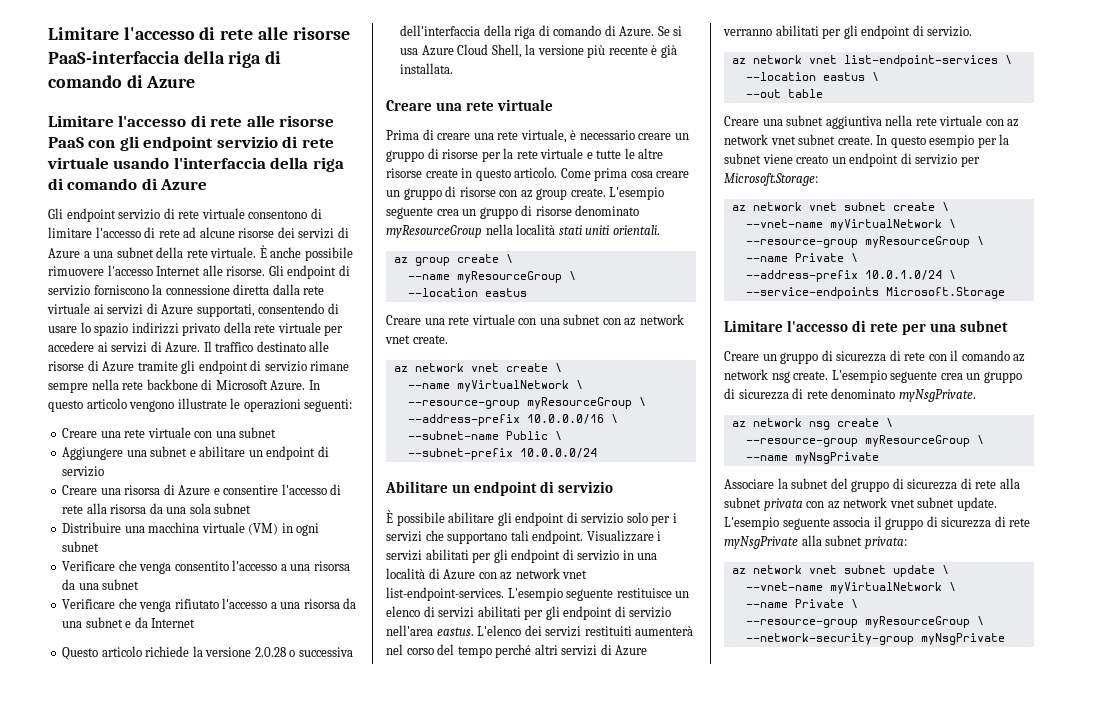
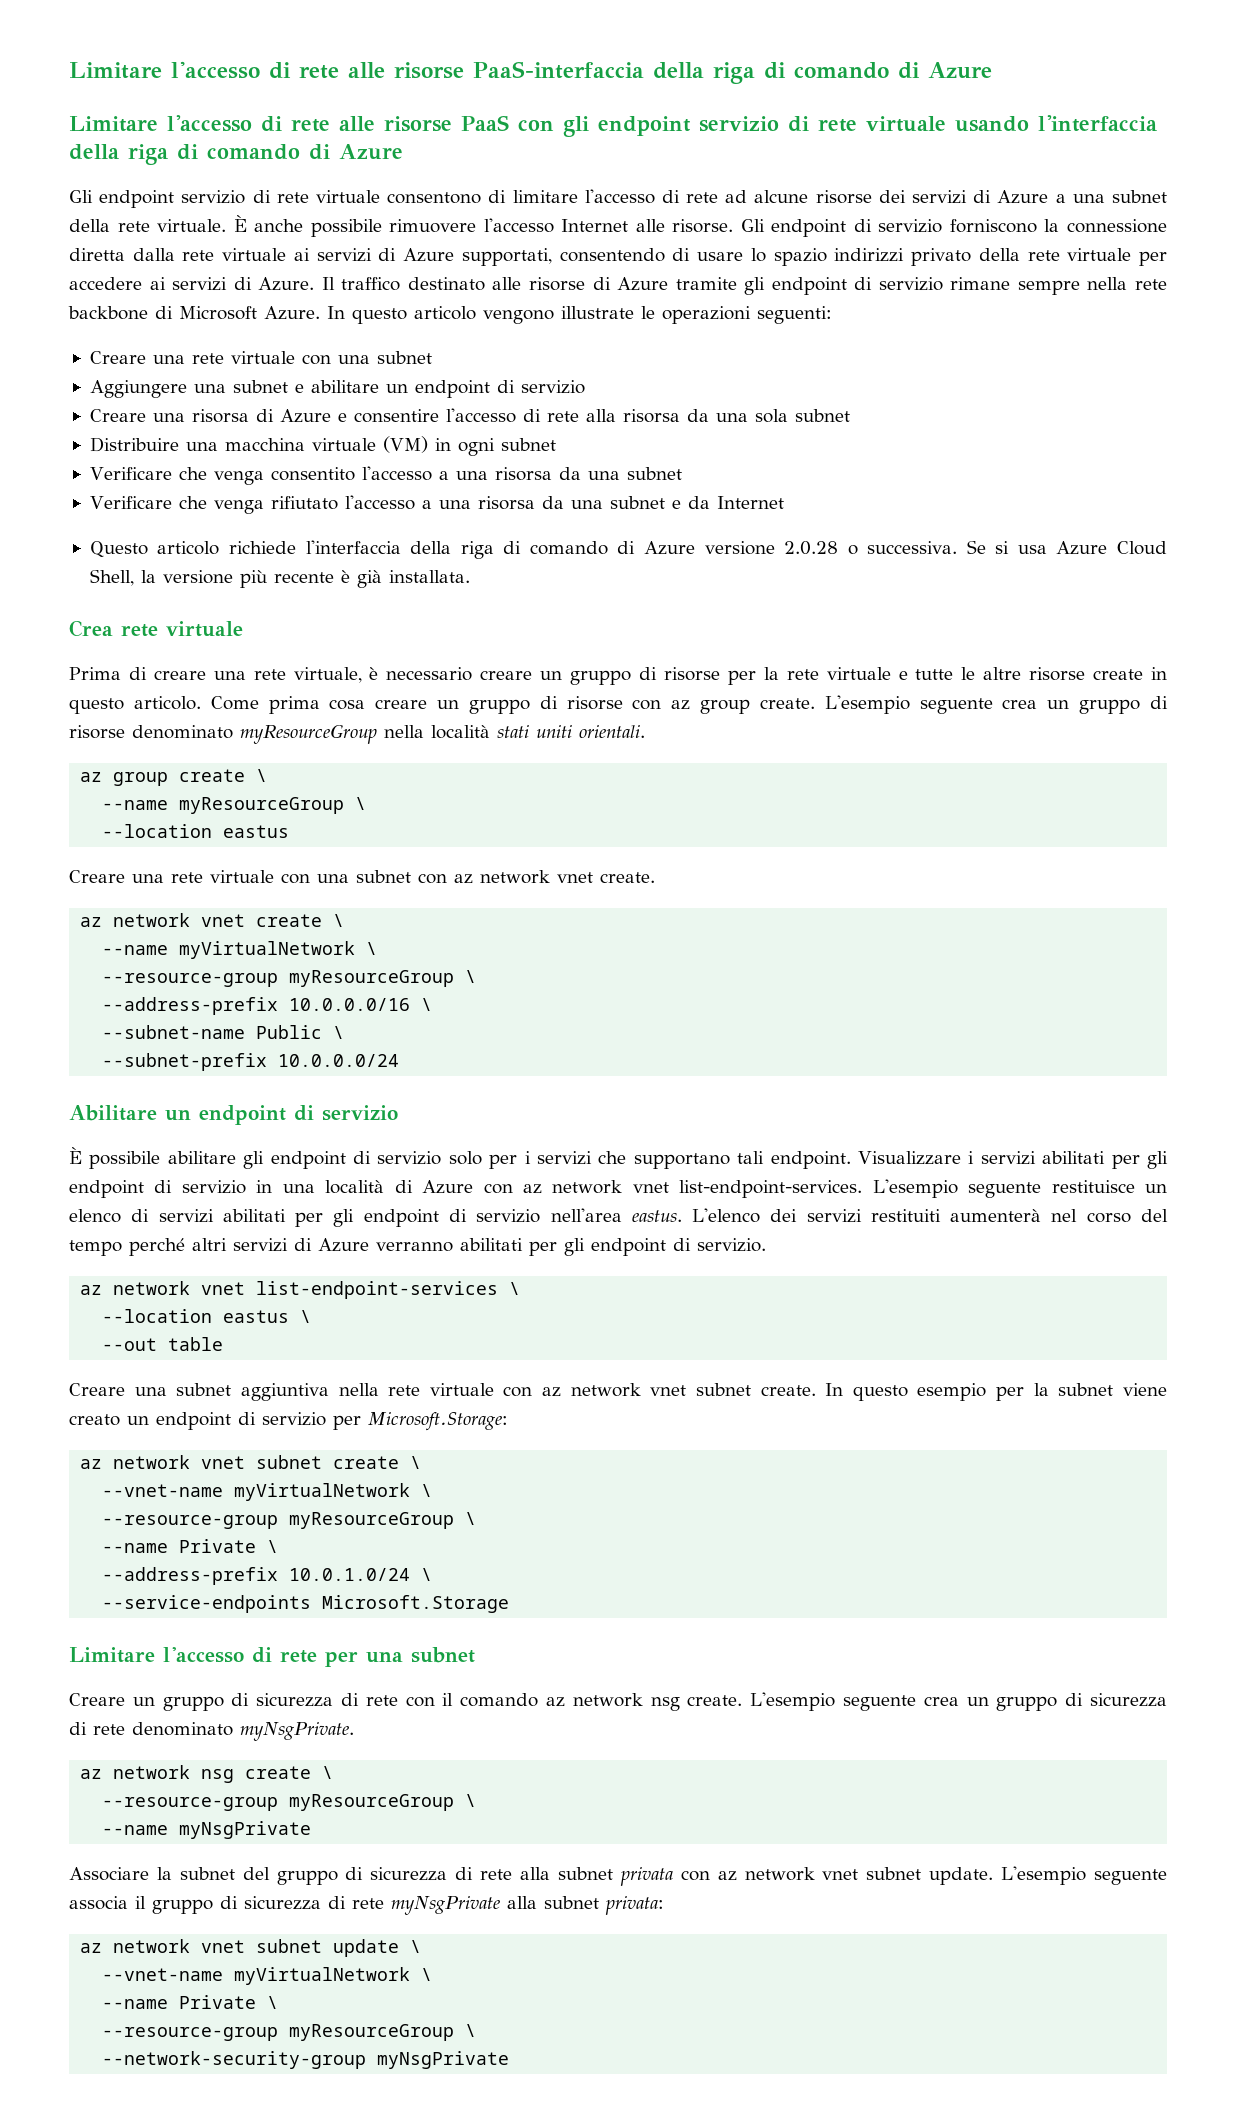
- Questo articolo richiede la versione 2.0.28 o successiva dell'interfaccia della riga di comando di Azure.
+ Questo articolo richiede l'interfaccia della riga di comando di Azure versione 2.0.28 o successiva.
  Se si usa Azure Cloud Shell, la versione più recente è già installata.
- Creare una rete virtuale
+ Crea rete virtuale

